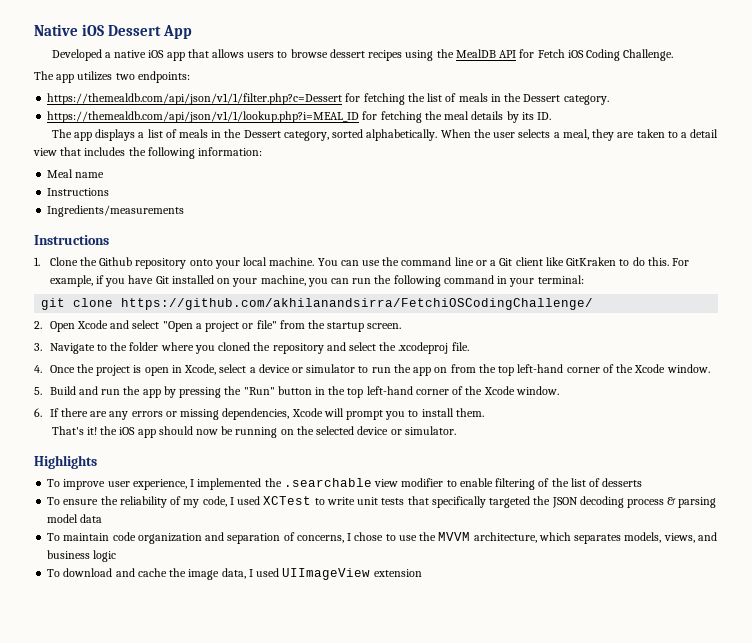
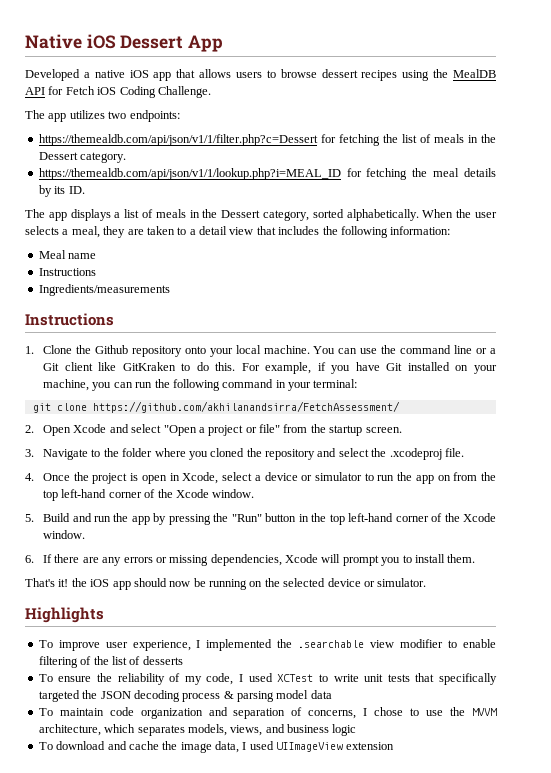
- git clone https://github.com/akhilanandsirra/FetchiOSCodingChallenge/
+ git clone https://github.com/akhilanandsirra/FetchAssessment/

